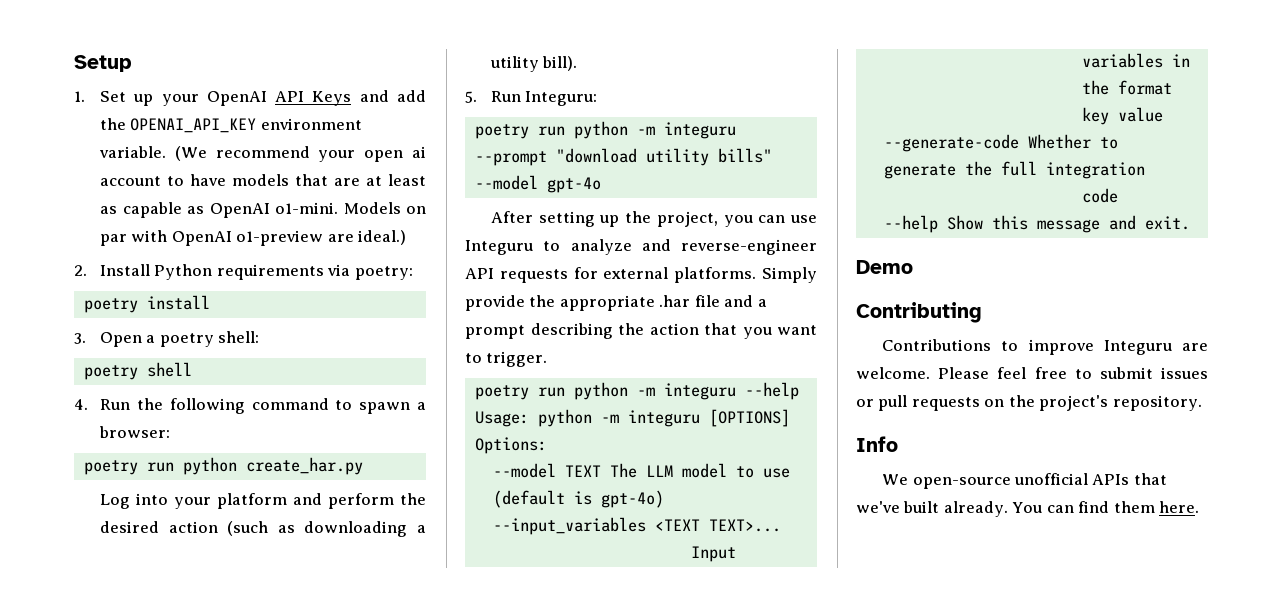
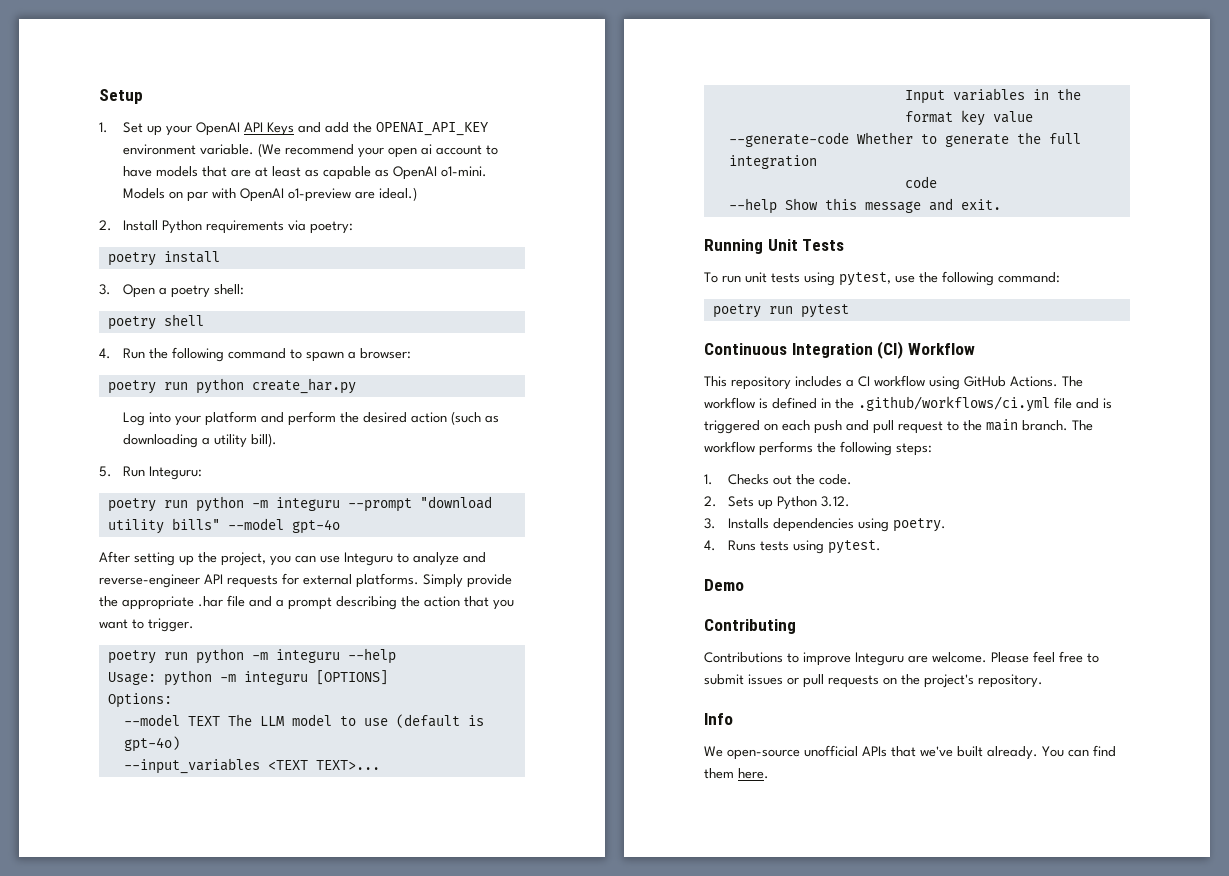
+ Running Unit Tests
+ To run unit tests using pytest, use the following command:
+ poetry run pytest
+ Continuous Integration (CI) Workflow
+ This repository includes a CI workflow using GitHub Actions. The workflow is defined in the .github/workflows/ci.yml file and is triggered on each push and pull request to the main branch. The workflow performs the following steps:
+ 1. Checks out the code.
+ 2. Sets up Python 3.12.
+ 3. Installs dependencies using poetry.
+ 4. Runs tests using pytest.

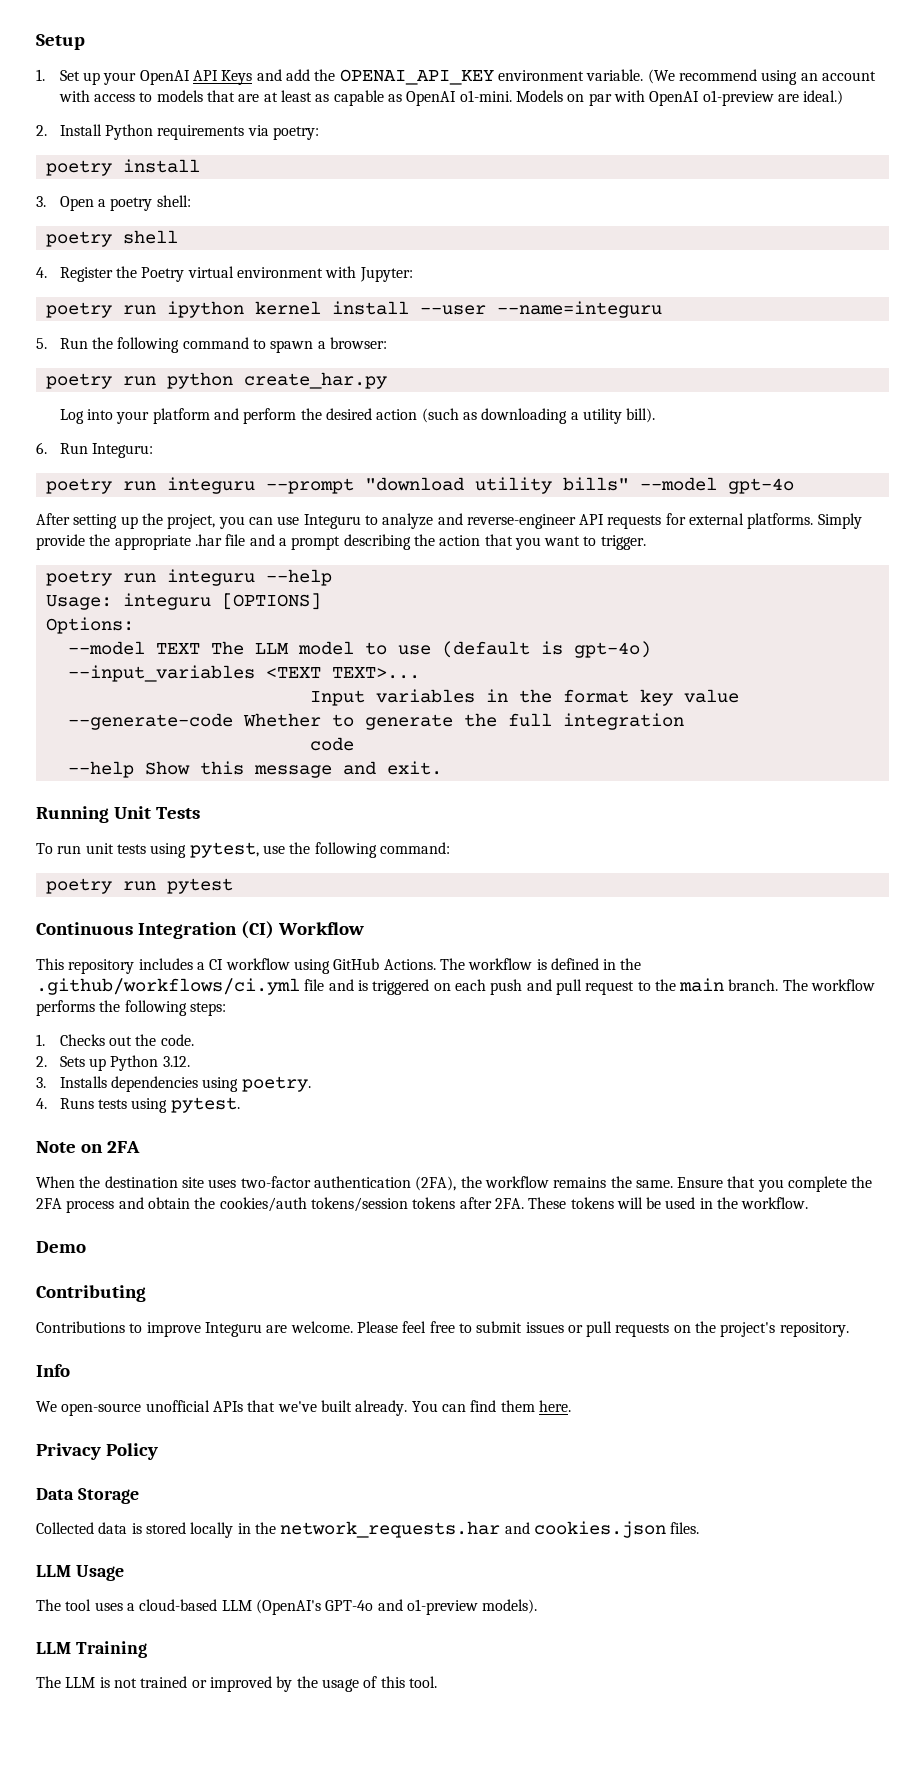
- (We recommend your open ai account to have models that are at least as capable as OpenAI o1-mini.
+ (We recommend using an account with access to models that are at least as capable as OpenAI o1-mini.
- 4. Run the following command to spawn a browser:
+ 4. Register the Poetry virtual environment with Jupyter:
+ poetry run ipython kernel install --user --name=integuru
+ 5. Run the following command to spawn a browser:
- 5. Run Integuru:
+ 6. Run Integuru:
- poetry run python -m integuru --prompt "download utility bills" --model gpt-4o
+ poetry run integuru --prompt "download utility bills" --model gpt-4o
- poetry run python -m integuru --help
+ poetry run integuru --help
- Usage: python -m integuru [OPTIONS]
+ Usage: integuru [OPTIONS]
+ Note on 2FA
+ When the destination site uses two-factor authentication (2FA), the workflow remains the same. Ensure that you complete the 2FA process and obtain the cookies/auth tokens/session tokens after 2FA. These tokens will be used in the workflow.
+ Privacy Policy
+ Data Storage
+ Collected data is stored locally in the network_requests.har and cookies.json files.
+ LLM Usage
+ The tool uses a cloud-based LLM (OpenAI's GPT-4o and o1-preview models).
+ LLM Training
+ The LLM is not trained or improved by the usage of this tool.

